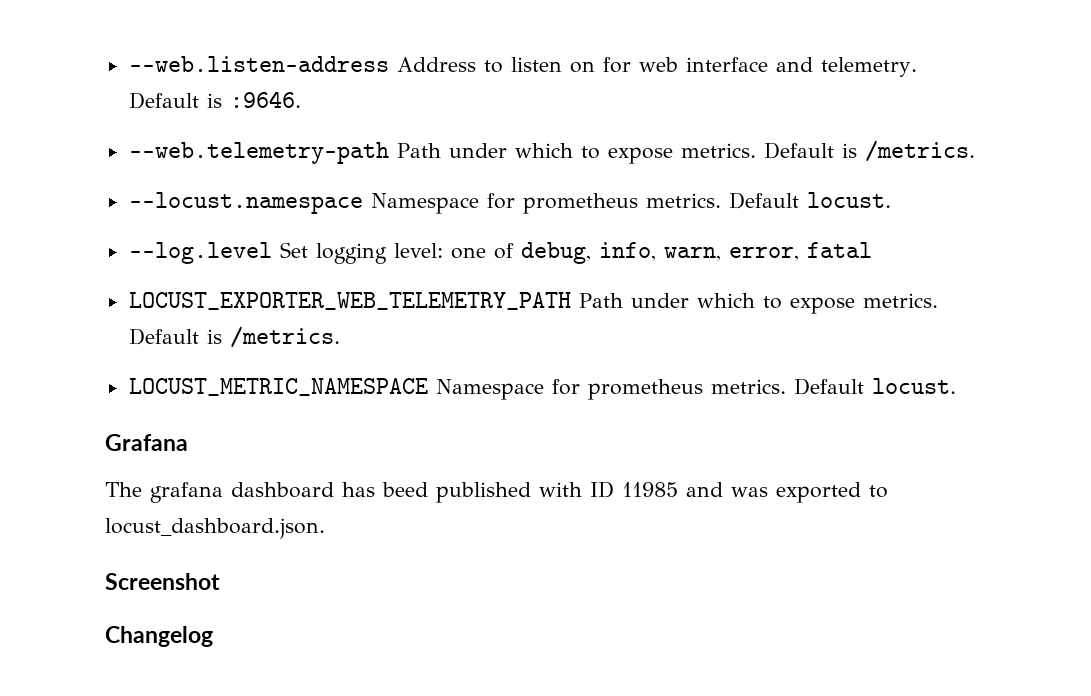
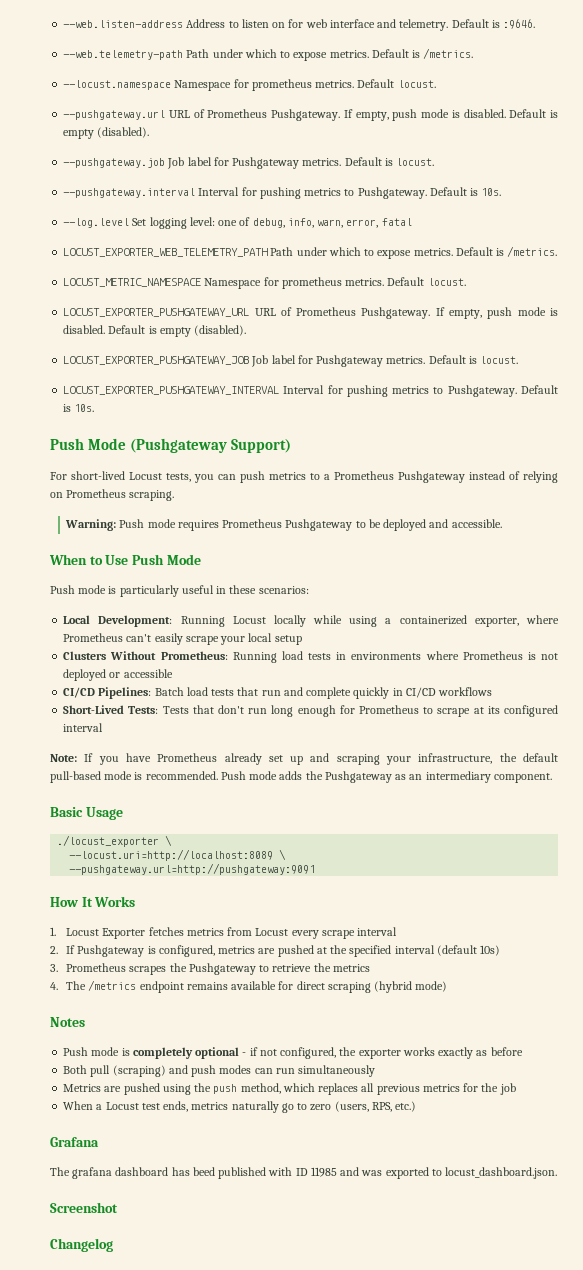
+ --pushgateway.url URL of Prometheus Pushgateway. If empty, push mode is disabled. Default is empty (disabled).
+ --pushgateway.job Job label for Pushgateway metrics. Default is locust.
+ --pushgateway.interval Interval for pushing metrics to Pushgateway. Default is 10s.
+ LOCUST_EXPORTER_PUSHGATEWAY_URL URL of Prometheus Pushgateway. If empty, push mode is disabled. Default is empty (disabled).
+ LOCUST_EXPORTER_PUSHGATEWAY_JOB Job label for Pushgateway metrics. Default is locust.
+ LOCUST_EXPORTER_PUSHGATEWAY_INTERVAL Interval for pushing metrics to Pushgateway. Default is 10s.
+ Push Mode (Pushgateway Support)
+ For short-lived Locust tests, you can push metrics to a Prometheus Pushgateway instead of relying on Prometheus scraping.
+ Warning: Push mode requires Prometheus Pushgateway to be deployed and accessible.
+ When to Use Push Mode
+ Push mode is particularly useful in these scenarios:
+ Local Development: Running Locust locally while using a containerized exporter, where Prometheus can't easily scrape your local setup
+ Clusters Without Prometheus: Running load tests in environments where Prometheus is not deployed or accessible
+ CI/CD Pipelines: Batch load tests that run and complete quickly in CI/CD workflows
+ Short-Lived Tests: Tests that don't run long enough for Prometheus to scrape at its configured interval
+ Note: If you have Prometheus already set up and scraping your infrastructure, the default pull-based mode is recommended. Push mode adds the Pushgateway as an intermediary component.
+ Basic Usage
+ ./locust_exporter \
+ --locust.uri=http://localhost:8089 \
+ --pushgateway.url=http://pushgateway:9091
+ How It Works
+ 1. Locust Exporter fetches metrics from Locust every scrape interval
+ 2. If Pushgateway is configured, metrics are pushed at the specified interval (default 10s)
+ 3. Prometheus scrapes the Pushgateway to retrieve the metrics
+ 4. The /metrics endpoint remains available for direct scraping (hybrid mode)
+ Notes
+ Push mode is completely optional - if not configured, the exporter works exactly as before
+ Both pull (scraping) and push modes can run simultaneously
+ Metrics are pushed using the push method, which replaces all previous metrics for the job
+ When a Locust test ends, metrics naturally go to zero (users, RPS, etc.)

